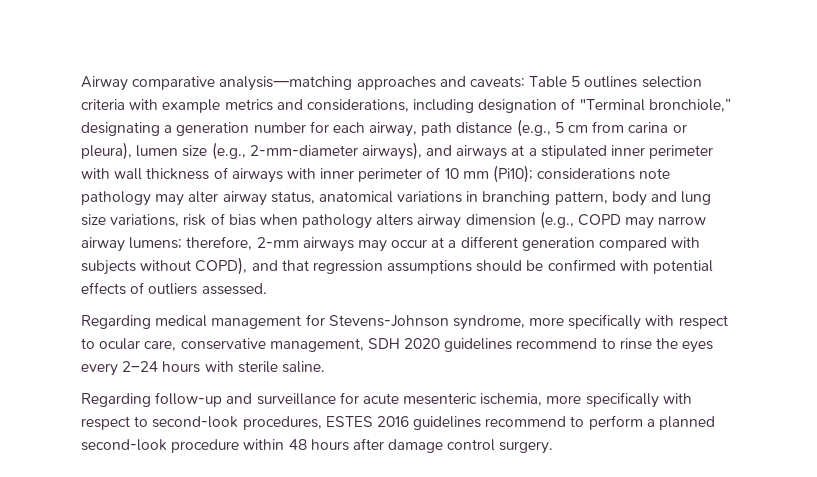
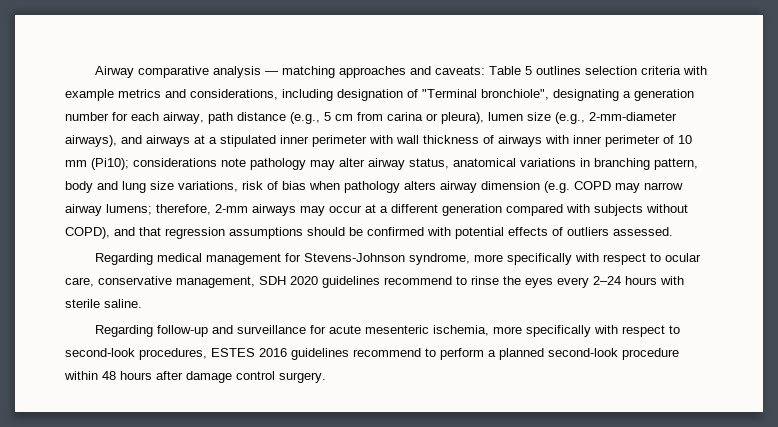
- Airway comparative analysis—matching approaches and caveats:
+ Airway comparative analysis — matching approaches and caveats:
- Table 5 outlines selection criteria with example metrics and considerations, including designation of "Terminal bronchiole,” designating a generation number for each airway, path distance (e.g., 5 cm from carina or pleura), lumen size (e.g., 2-mm-diameter airways), and airways at a stipulated inner perimeter with wall thickness of airways with inner perimeter of 10 mm (Pi10);
+ Table 5 outlines selection criteria with example metrics and considerations, including designation of "Terminal bronchiole", designating a generation number for each airway, path distance (e.g., 5 cm from carina or pleura), lumen size (e.g., 2-mm-diameter airways), and airways at a stipulated inner perimeter with wall thickness of airways with inner perimeter of 10 mm (Pi10);
- considerations note pathology may alter airway status, anatomical variations in branching pattern, body and lung size variations, risk of bias when pathology alters airway dimension (e.g., COPD may narrow airway lumens;
+ considerations note pathology may alter airway status, anatomical variations in branching pattern, body and lung size variations, risk of bias when pathology alters airway dimension (e.g. COPD may narrow airway lumens;

